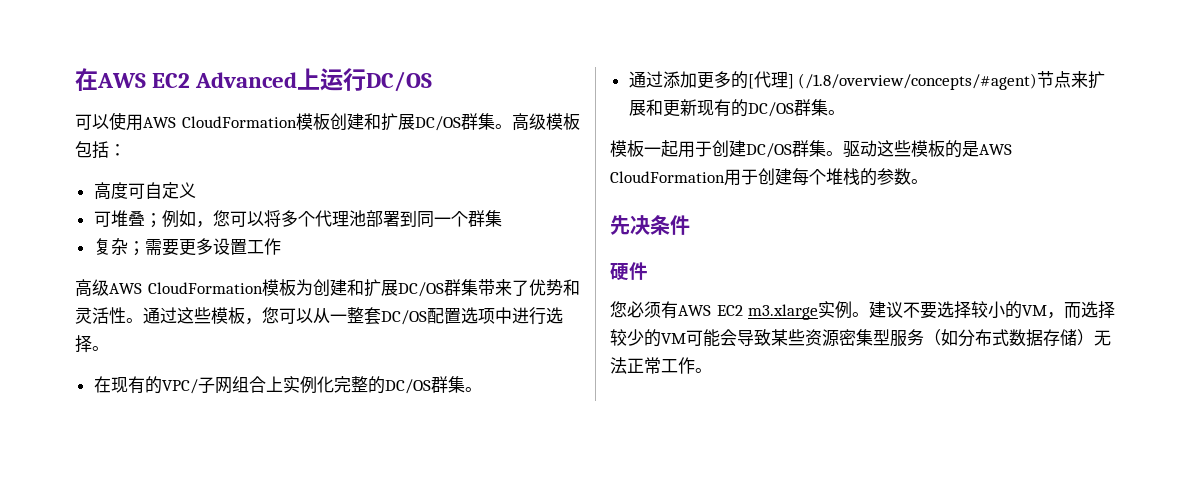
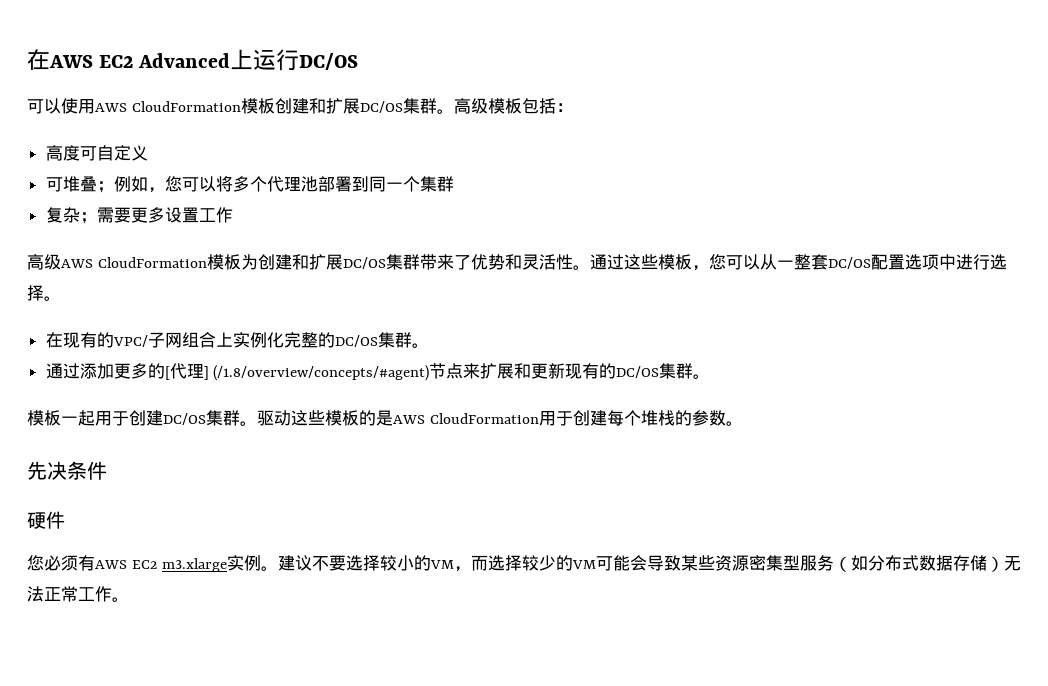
- 可以使用AWS CloudFormation模板创建和扩展DC/OS群集。
+ 可以使用AWS CloudFormation模板创建和扩展DC/OS集群。
- 可堆叠；例如，您可以将多个代理池部署到同一个群集
+ 可堆叠；例如，您可以将多个代理池部署到同一个集群
- 高级AWS CloudFormation模板为创建和扩展DC/OS群集带来了优势和灵活性。
+ 高级AWS CloudFormation模板为创建和扩展DC/OS集群带来了优势和灵活性。
- 在现有的VPC/子网组合上实例化完整的DC/OS群集。
+ 在现有的VPC/子网组合上实例化完整的DC/OS集群。
- 通过添加更多的[代理] (/1.8/overview/concepts/#agent)节点来扩展和更新现有的DC/OS群集。
+ 通过添加更多的[代理] (/1.8/overview/concepts/#agent)节点来扩展和更新现有的DC/OS集群。
- 模板一起用于创建DC/OS群集。
+ 模板一起用于创建DC/OS集群。

